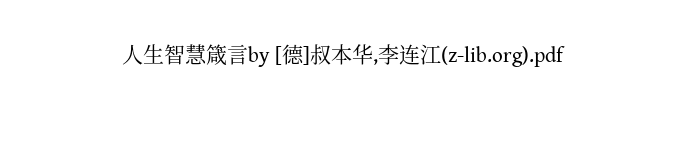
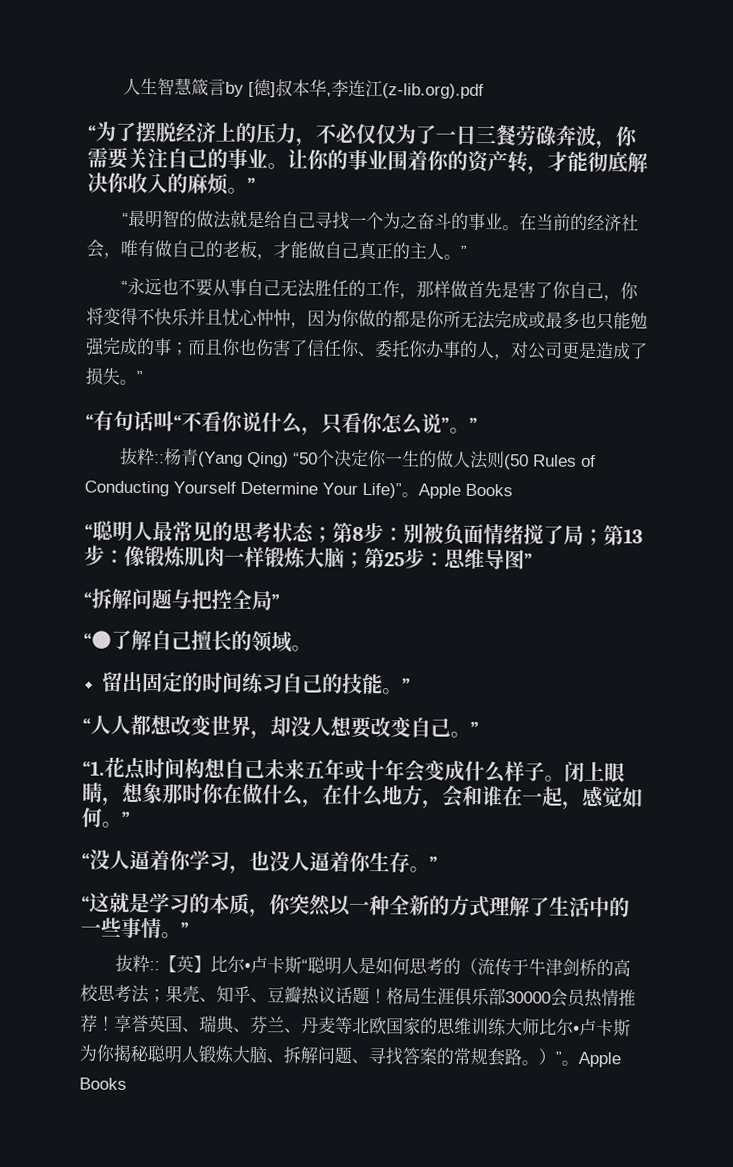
+ “为了摆脱经济上的压力，不必仅仅为了一日三餐劳碌奔波，你需要关注自己的事业。让你的事业围着你的资产转，才能彻底解决你收入的麻烦。”
+ “最明智的做法就是给自己寻找一个为之奋斗的事业。在当前的经济社会，唯有做自己的老板，才能做自己真正的主人。”
+ “永远也不要从事自己无法胜任的工作，那样做首先是害了你自己，你将变得不快乐并且忧心忡忡，因为你做的都是你所无法完成或最多也只能勉强完成的事；而且你也伤害了信任你、委托你办事的人，对公司更是造成了损失。”
+ “有句话叫“不看你说什么，只看你怎么说”。”
+ 抜粋::杨青(Yang Qing) “50个决定你一生的做人法则(50 Rules of Conducting Yourself Determine Your Life)”。Apple Books
+ “聪明人最常见的思考状态；第8步：别被负面情绪搅了局；第13步：像锻炼肌肉一样锻炼大脑；第25步：思维导图”
+ “拆解问题与把控全局”
+ “●了解自己擅长的领域。
+ 留出固定的时间练习自己的技能。”
+ “人人都想改变世界，却没人想要改变自己。”
+ “1.花点时间构想自己未来五年或十年会变成什么样子。闭上眼睛，想象那时你在做什么，在什么地方，会和谁在一起，感觉如何。”
+ “没人逼着你学习，也没人逼着你生存。”
+ “这就是学习的本质，你突然以一种全新的方式理解了生活中的一些事情。”
+ 抜粋::【英】比尔•卢卡斯“聪明人是如何思考的（流传于牛津剑桥的高校思考法；果壳、知乎、豆瓣热议话题！格局生涯俱乐部30000会员热情推荐！享誉英国、瑞典、芬兰、丹麦等北欧国家的思维训练大师比尔•卢卡斯为你揭秘聪明人锻炼大脑、拆解问题、寻找答案的常规套路。）”。Apple Books

